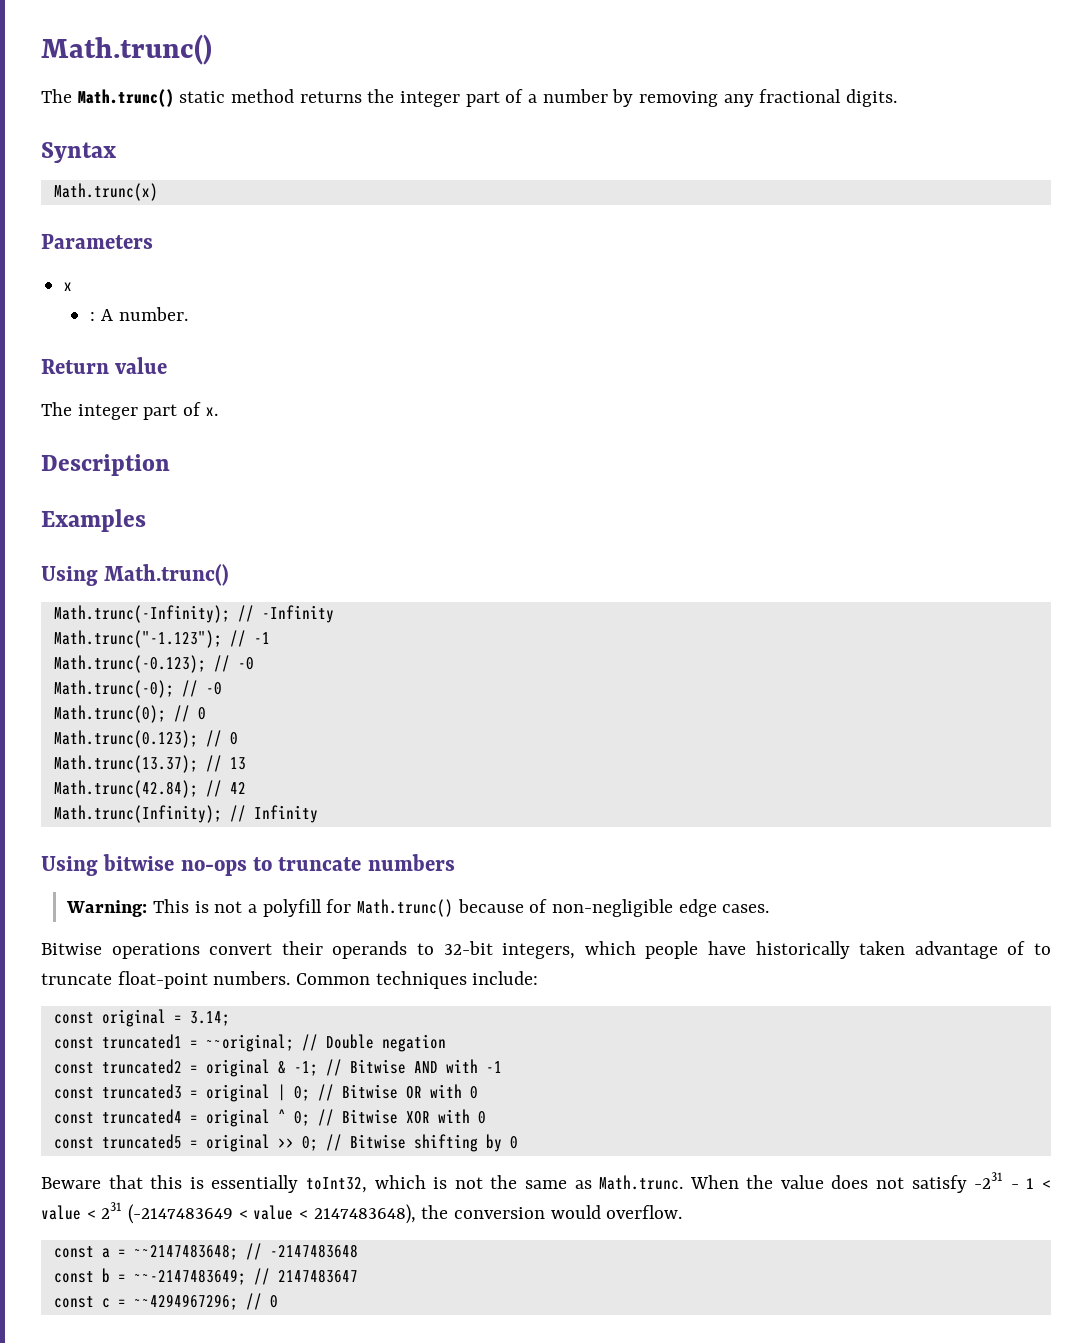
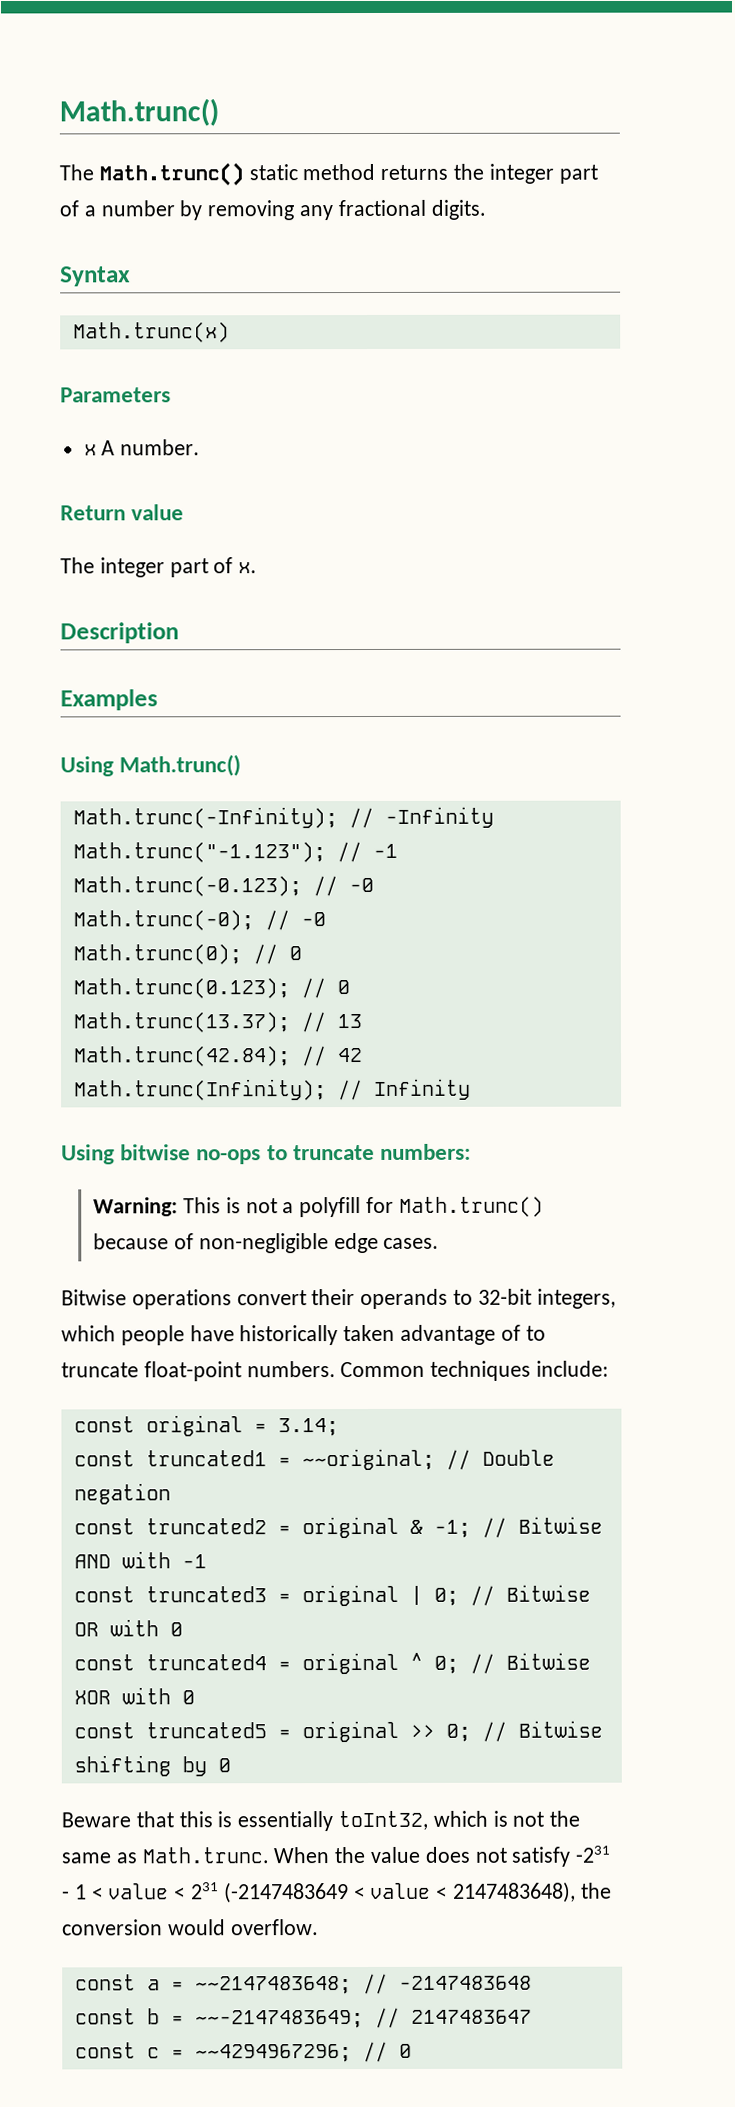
- x
- : A number.
+ x A number.
- Using bitwise no-ops to truncate numbers
+ Using bitwise no-ops to truncate numbers:

